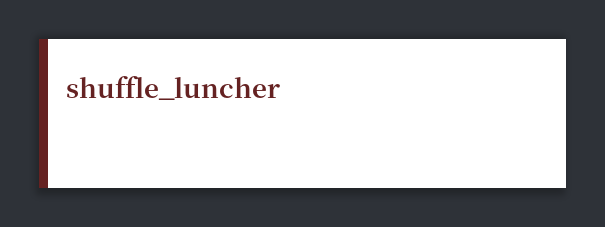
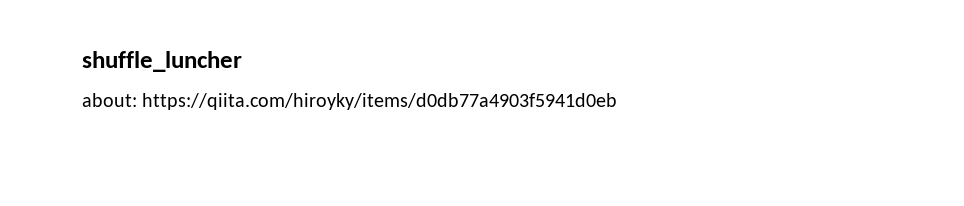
+ about: https://qiita.com/hiroyky/items/d0db77a4903f5941d0eb

